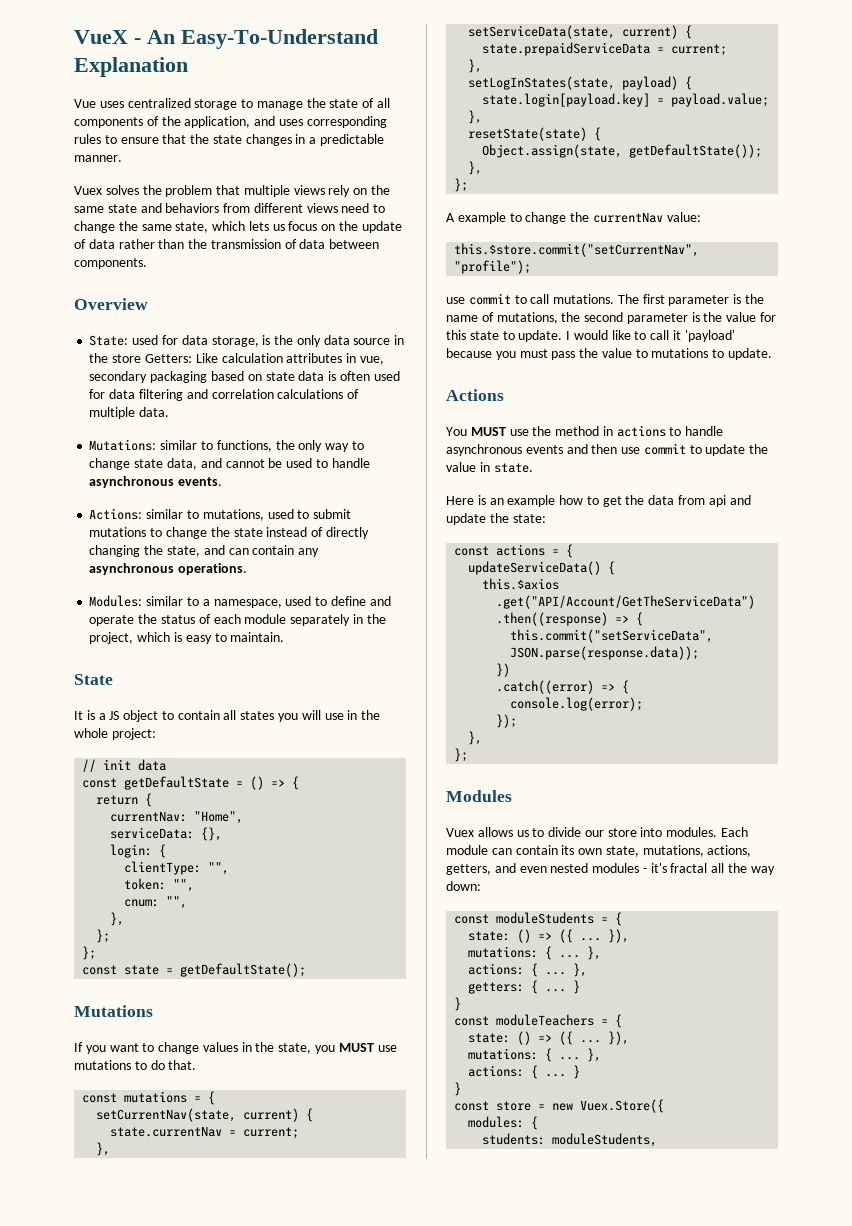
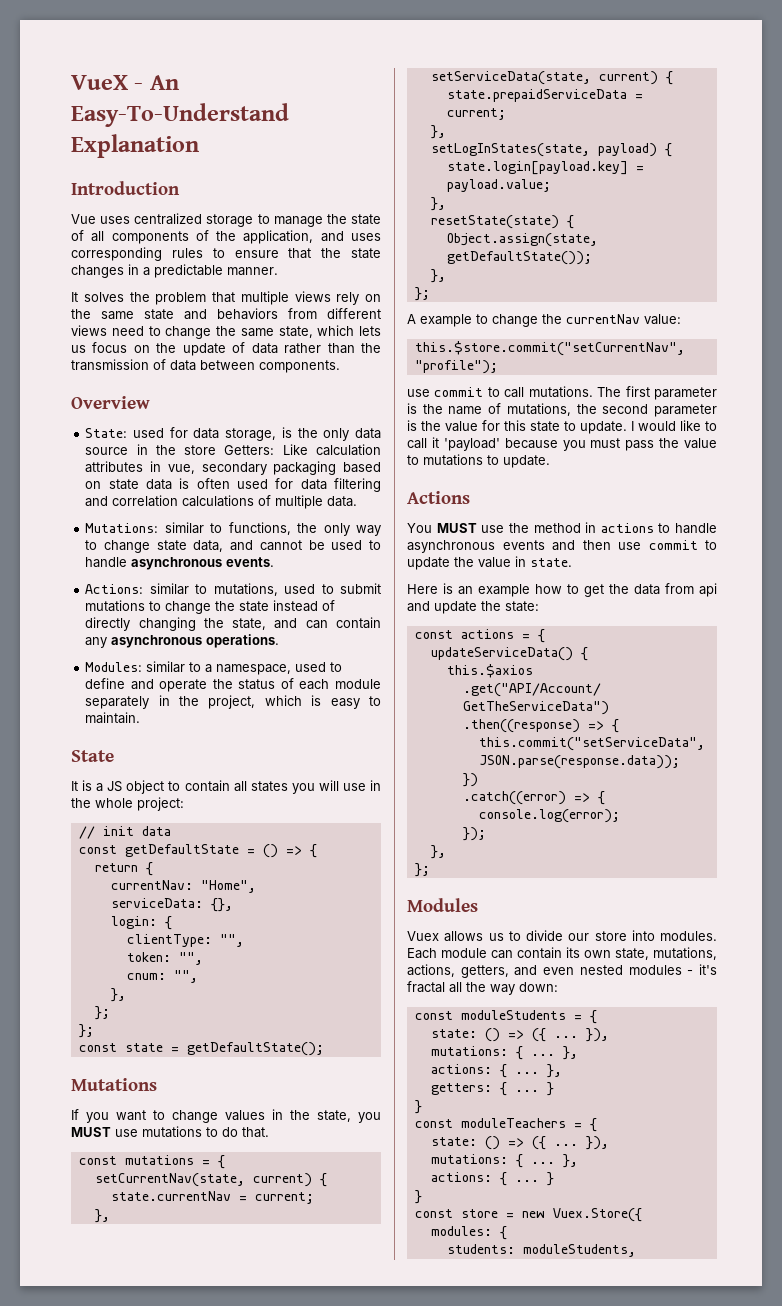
+ Introduction
- Vuex solves the problem that multiple views rely on the same state and behaviors from different views need to change the same state, which lets us focus on the update of data rather than the transmission of data between components.
+ It solves the problem that multiple views rely on the same state and behaviors from different views need to change the same state, which lets us focus on the update of data rather than the transmission of data between components.

